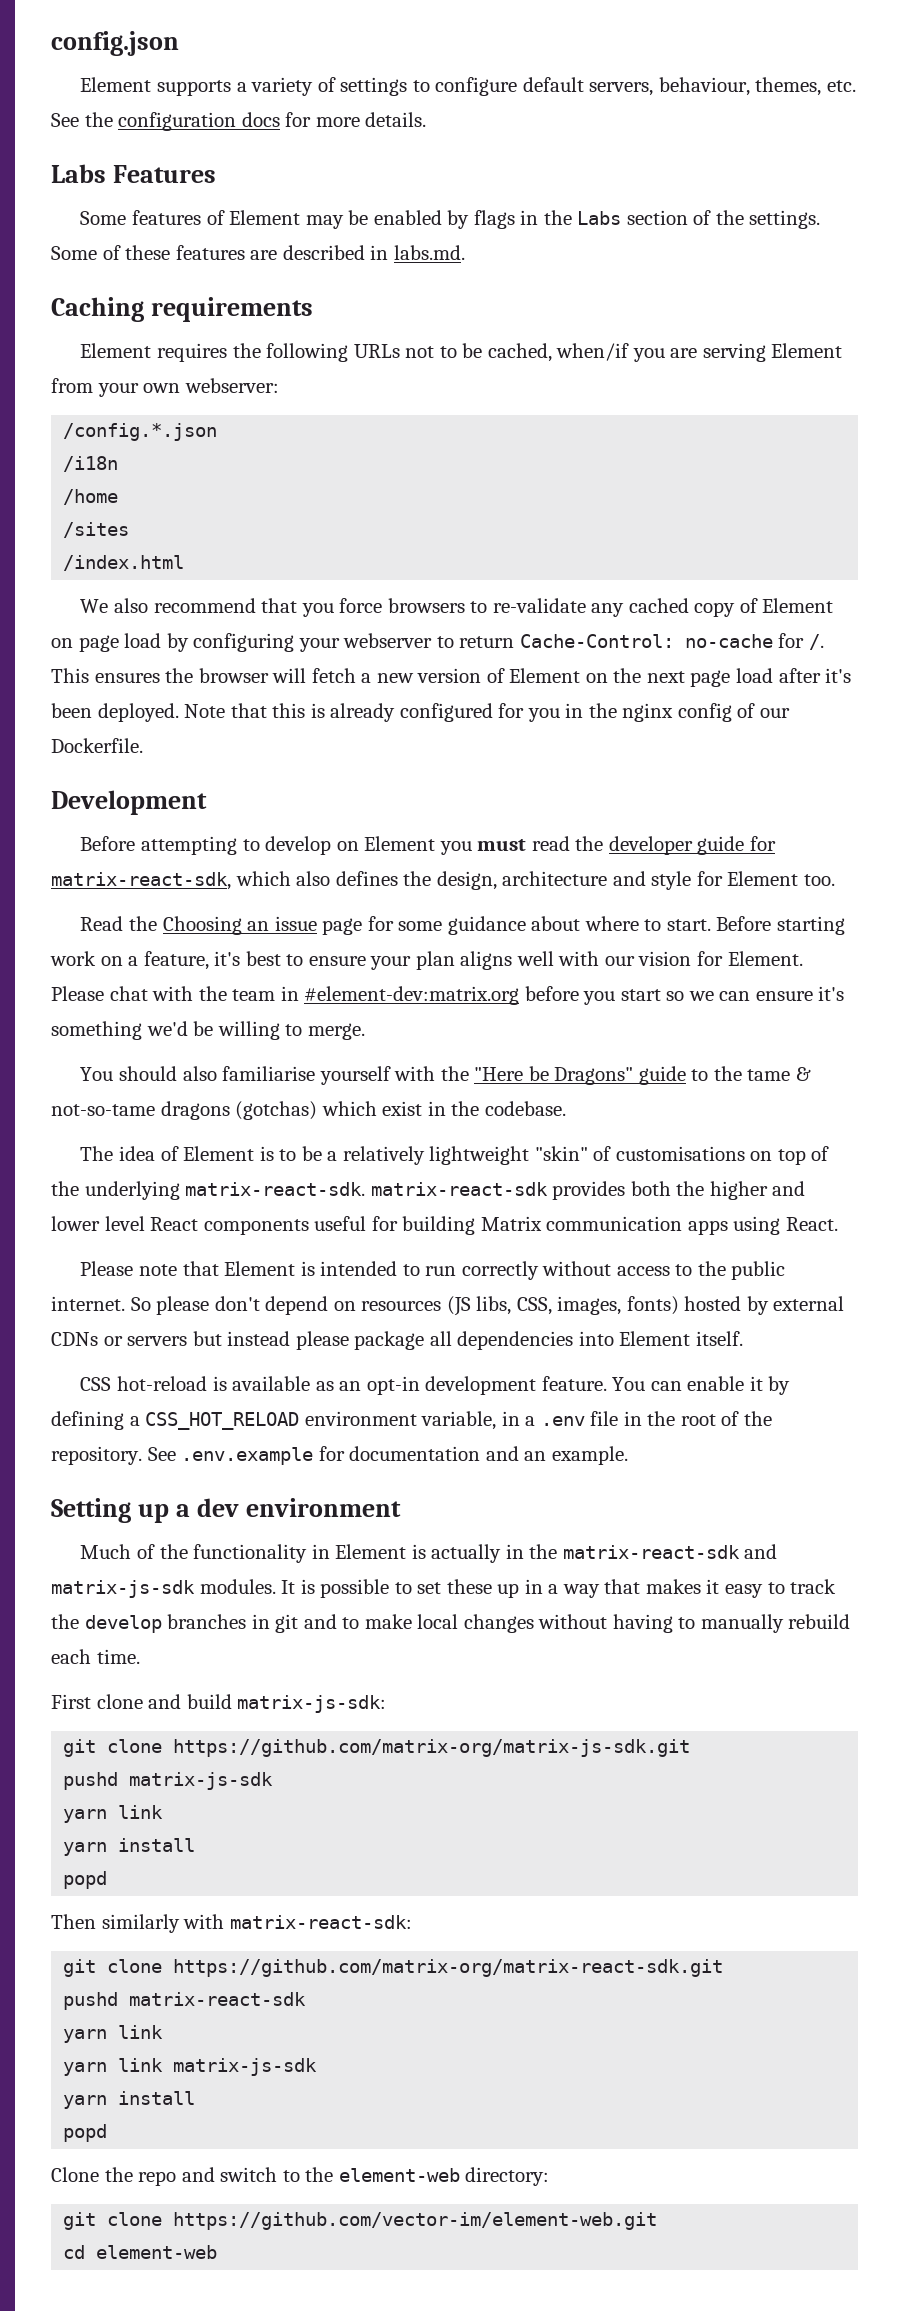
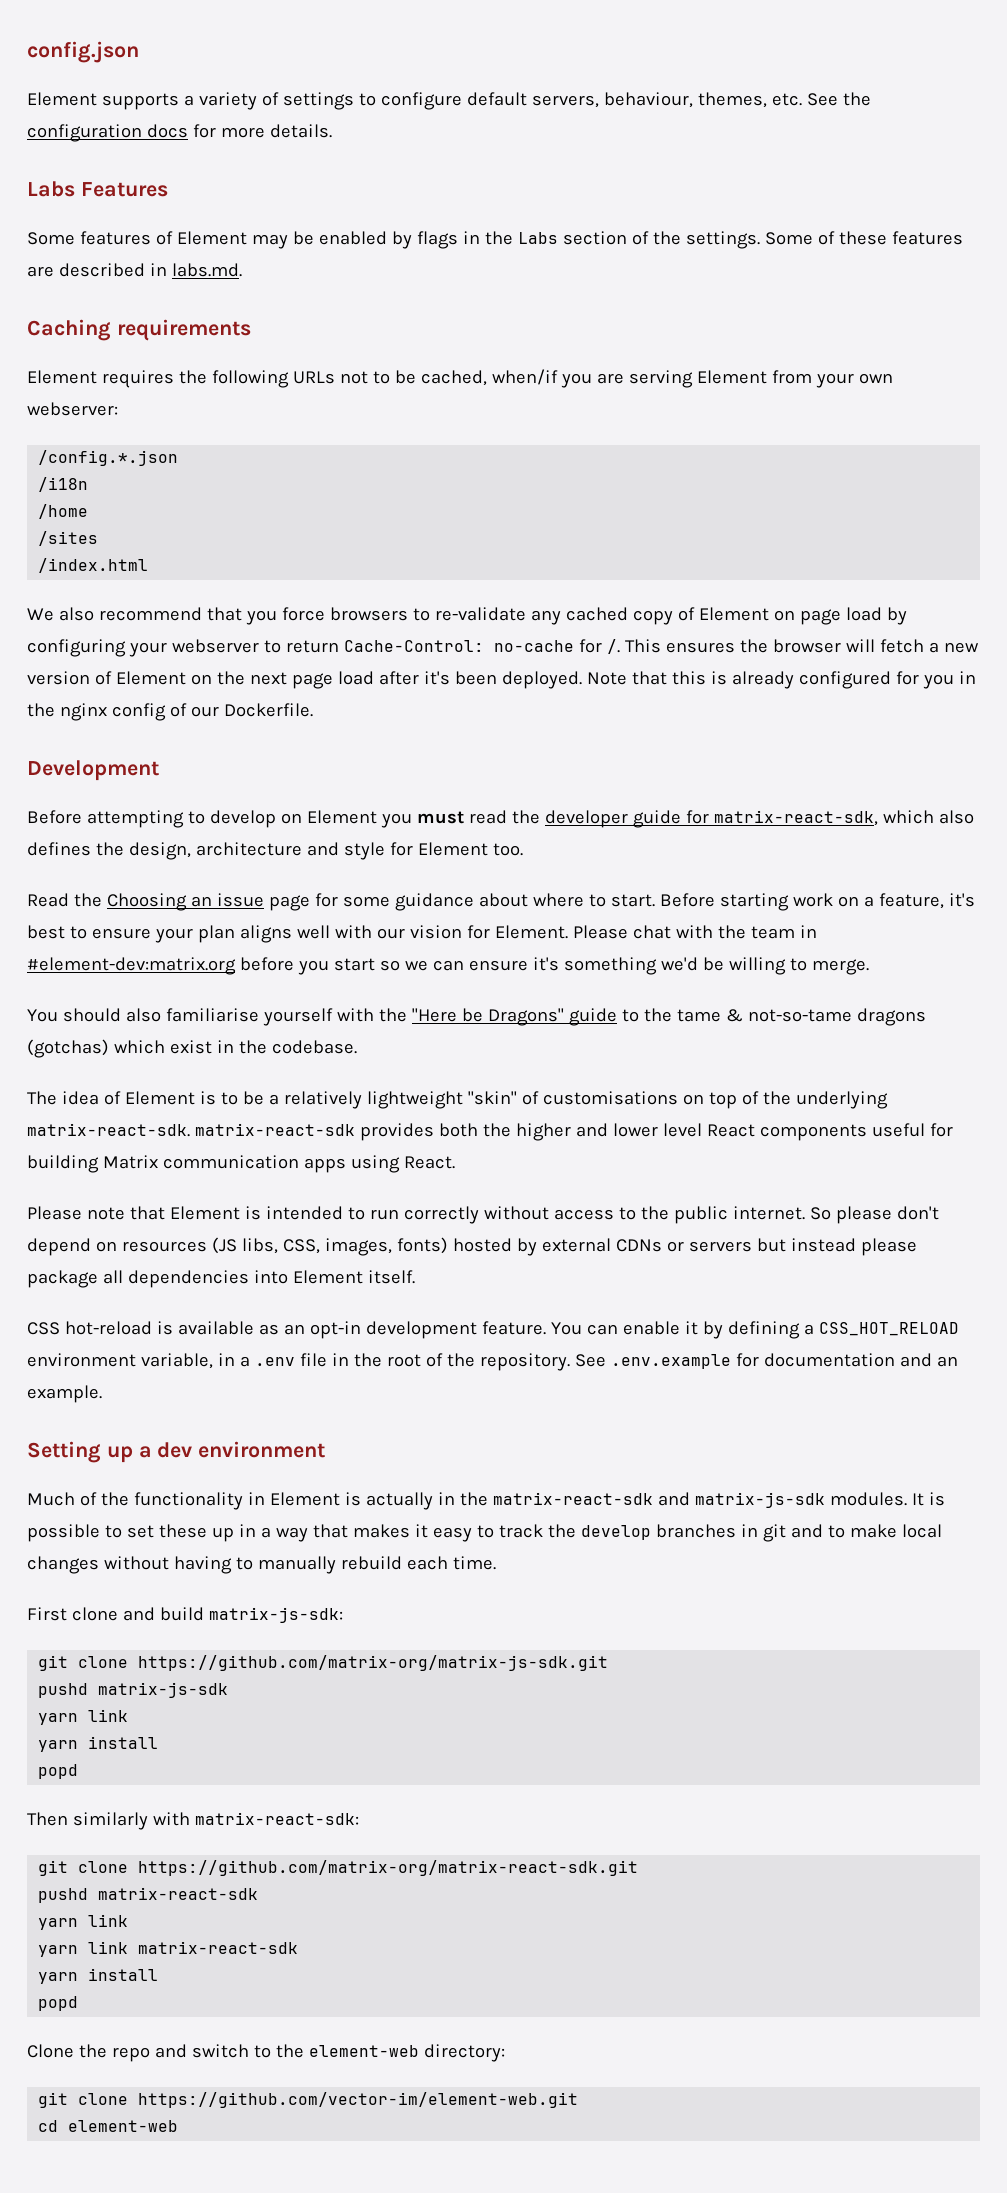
- yarn link matrix-js-sdk
+ yarn link matrix-react-sdk

